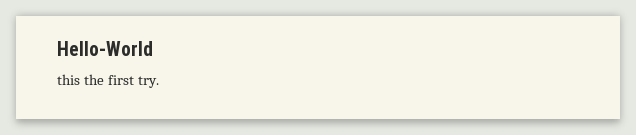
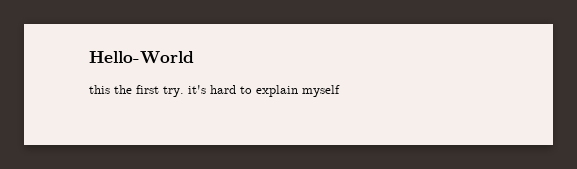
- this the first try.
+ this the first try. it's hard to explain myself

